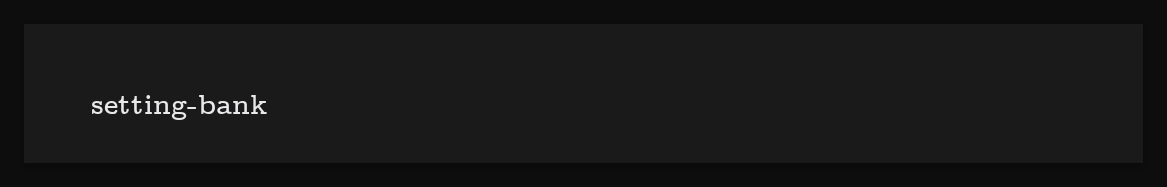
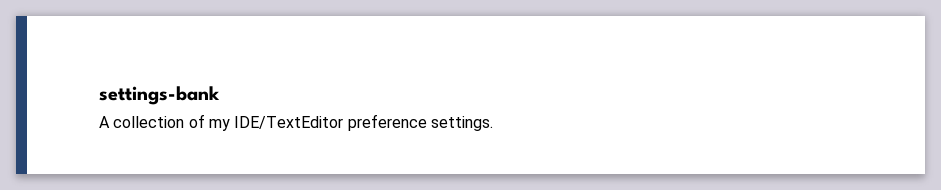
- setting-bank
+ settings-bank
+ A collection of my IDE/TextEditor preference settings.

